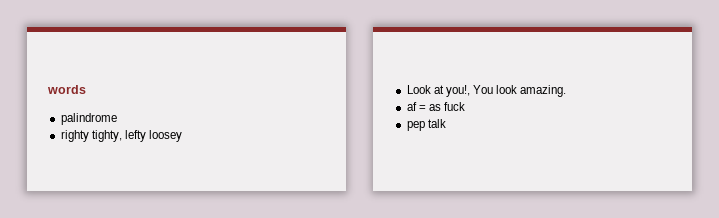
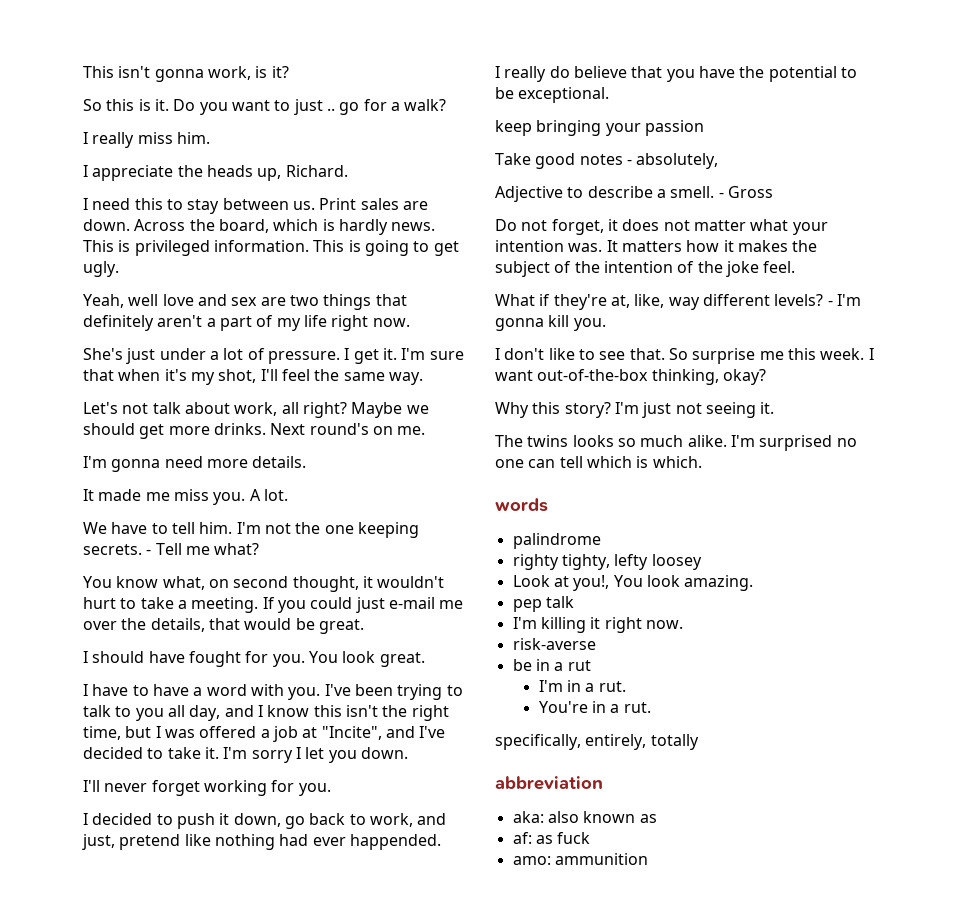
+ This isn't gonna work, is it?
+ So this is it. Do you want to just .. go for a walk?
+ I really miss him.
+ I appreciate the heads up, Richard.
+ I need this to stay between us. Print sales are down. Across the board, which is hardly news. This is privileged information. This is going to get ugly.
+ Yeah, well love and sex are two things that definitely aren't a part of my life right now.
+ She's just under a lot of pressure. I get it. I'm sure that when it's my shot, I'll feel the same way.
+ Let's not talk about work, all right? Maybe we should get more drinks. Next round's on me.
+ I'm gonna need more details.
+ It made me miss you. A lot.
+ We have to tell him. I'm not the one keeping secrets. - Tell me what?
+ You know what, on second thought, it wouldn't hurt to take a meeting. If you could just e-mail me over the details, that would be great.
+ I should have fought for you. You look great.
+ I have to have a word with you. I've been trying to talk to you all day, and I know this isn't the right time, but I was offered a job at "Incite", and I've decided to take it. I'm sorry I let you down.
+ I'll never forget working for you.
+ I decided to push it down, go back to work, and just, pretend like nothing had ever happended.
+ I really do believe that you have the potential to be exceptional.
+ keep bringing your passion
+ Take good notes - absolutely,
+ Adjective to describe a smell. - Gross
+ Do not forget, it does not matter what your intention was. It matters how it makes the subject of the intention of the joke feel.
+ What if they're at, like, way different levels? - I'm gonna kill you.
+ I don't like to see that. So surprise me this week. I want out-of-the-box thinking, okay?
+ Why this story? I'm just not seeing it.
+ The twins looks so much alike. I'm surprised no one can tell which is which.
- af = as fuck
+ pep talk
+ I'm killing it right now.
+ risk-averse
+ be in a rut
+ I'm in a rut.
+ You're in a rut.
+ specifically, entirely, totally
+ abbreviation
+ aka: also known as
+ af: as fuck
- pep talk
+ amo: ammunition

